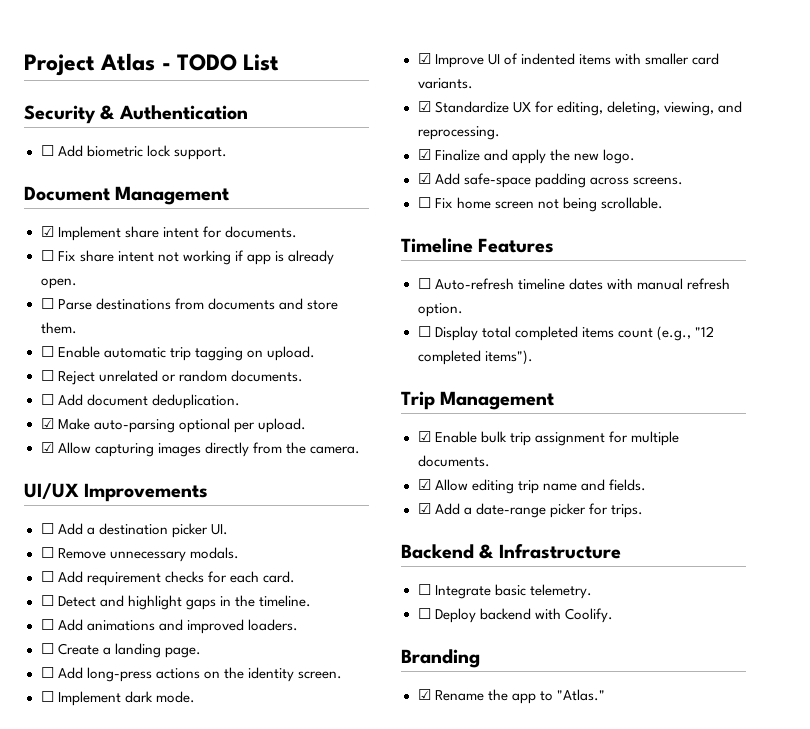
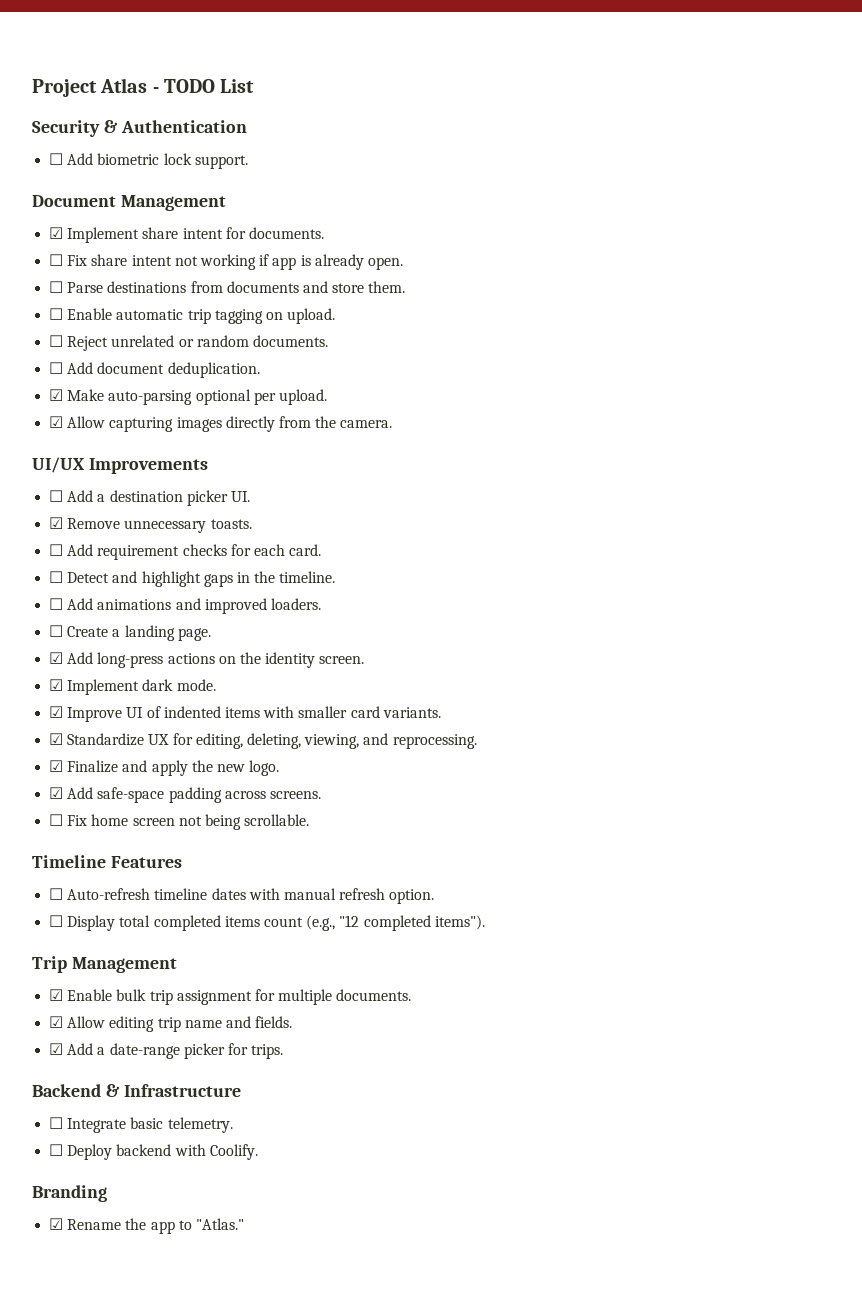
- ☐ Remove unnecessary modals.
+ ☑ Remove unnecessary toasts.
- ☐ Add long-press actions on the identity screen.
+ ☑ Add long-press actions on the identity screen.
- ☐ Implement dark mode.
+ ☑ Implement dark mode.

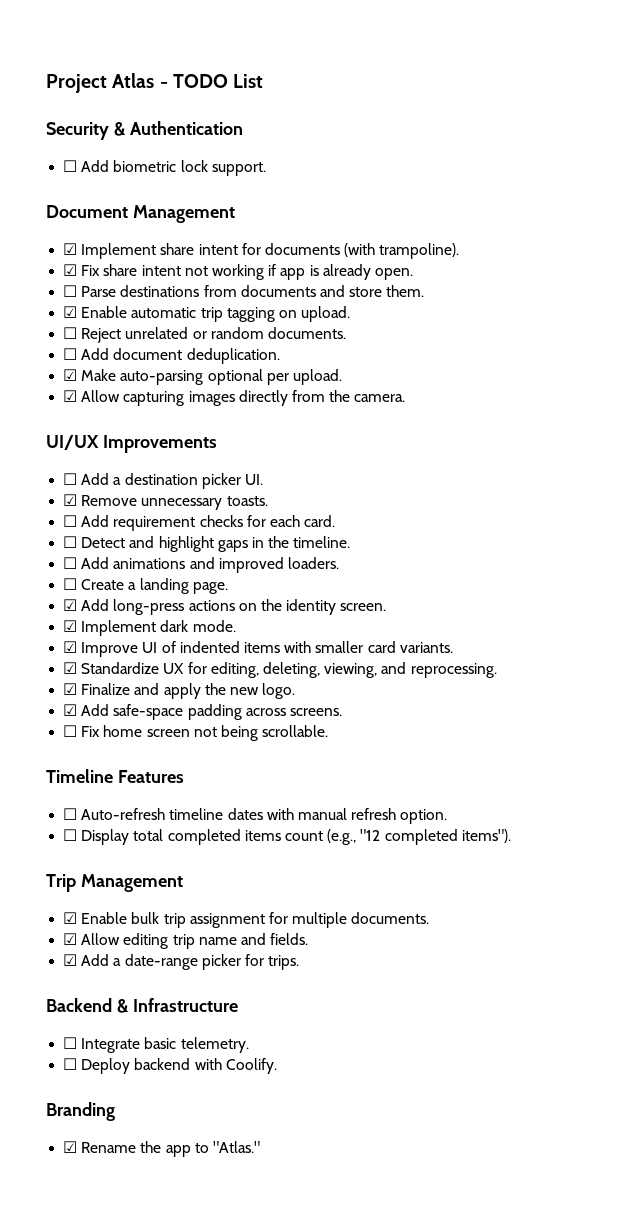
- ☑ Implement share intent for documents.
- ☐ Fix share intent not working if app is already open.
+ ☑ Implement share intent for documents (with trampoline).
+ ☑ Fix share intent not working if app is already open.
- ☐ Enable automatic trip tagging on upload.
+ ☑ Enable automatic trip tagging on upload.

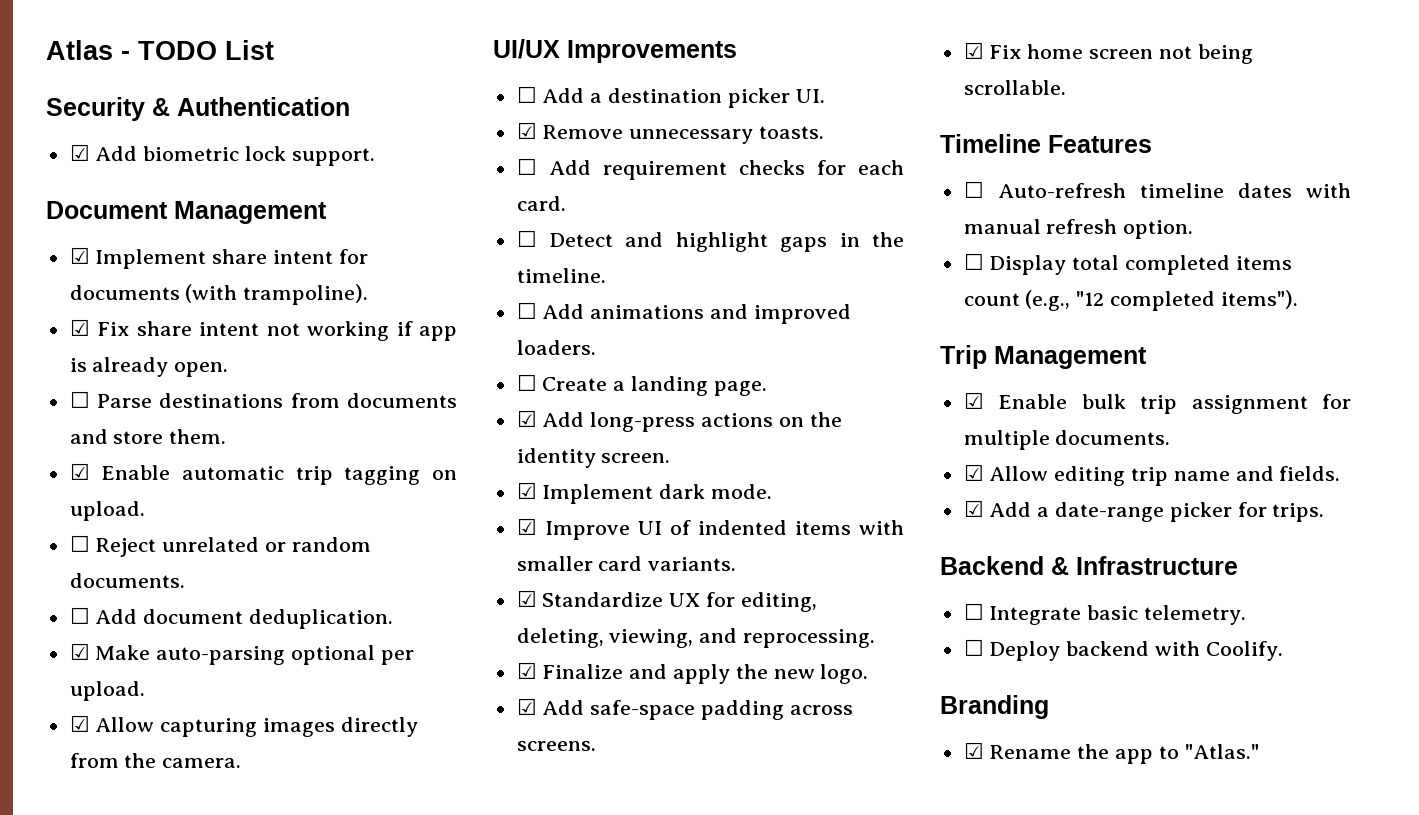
- Project Atlas - TODO List
+ Atlas - TODO List
- ☐ Add biometric lock support.
+ ☑ Add biometric lock support.
- ☐ Fix home screen not being scrollable.
+ ☑ Fix home screen not being scrollable.

